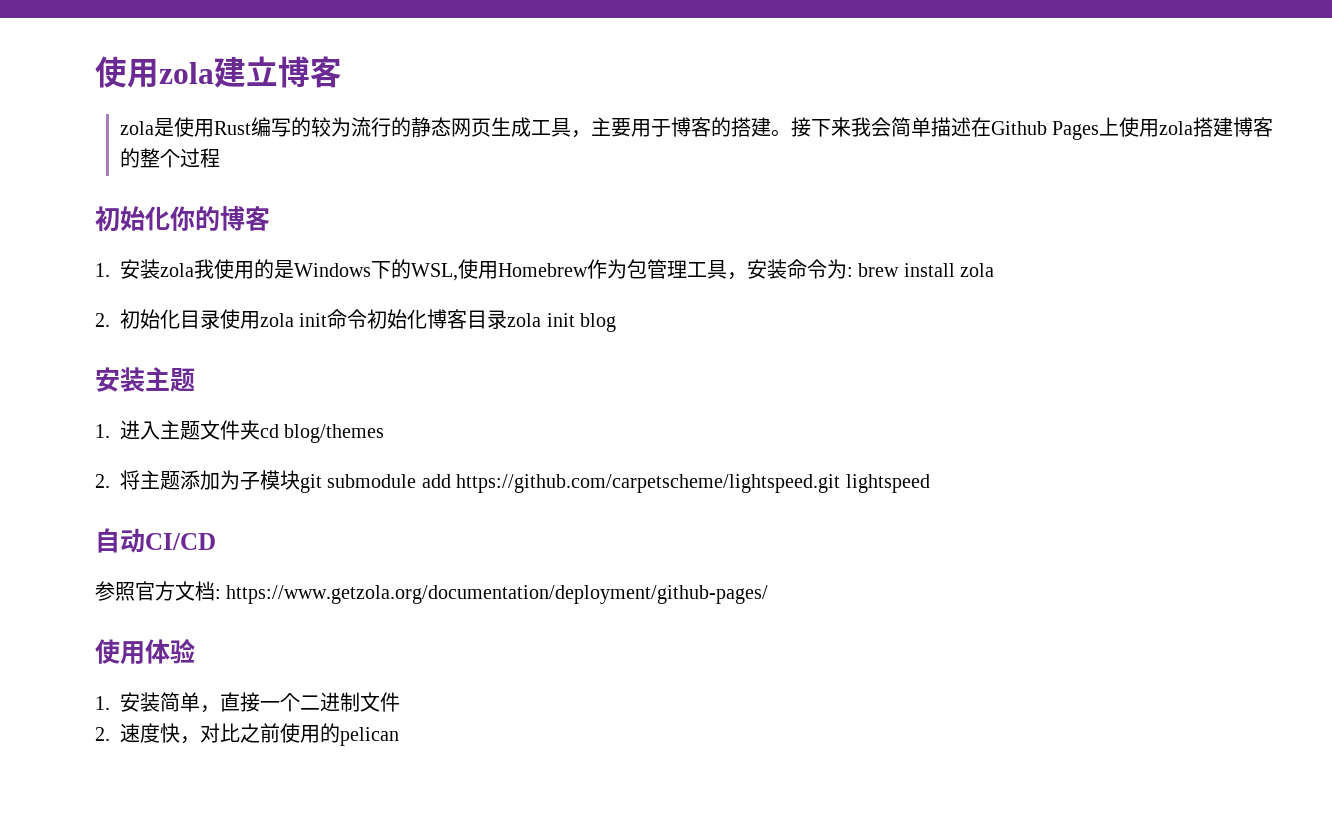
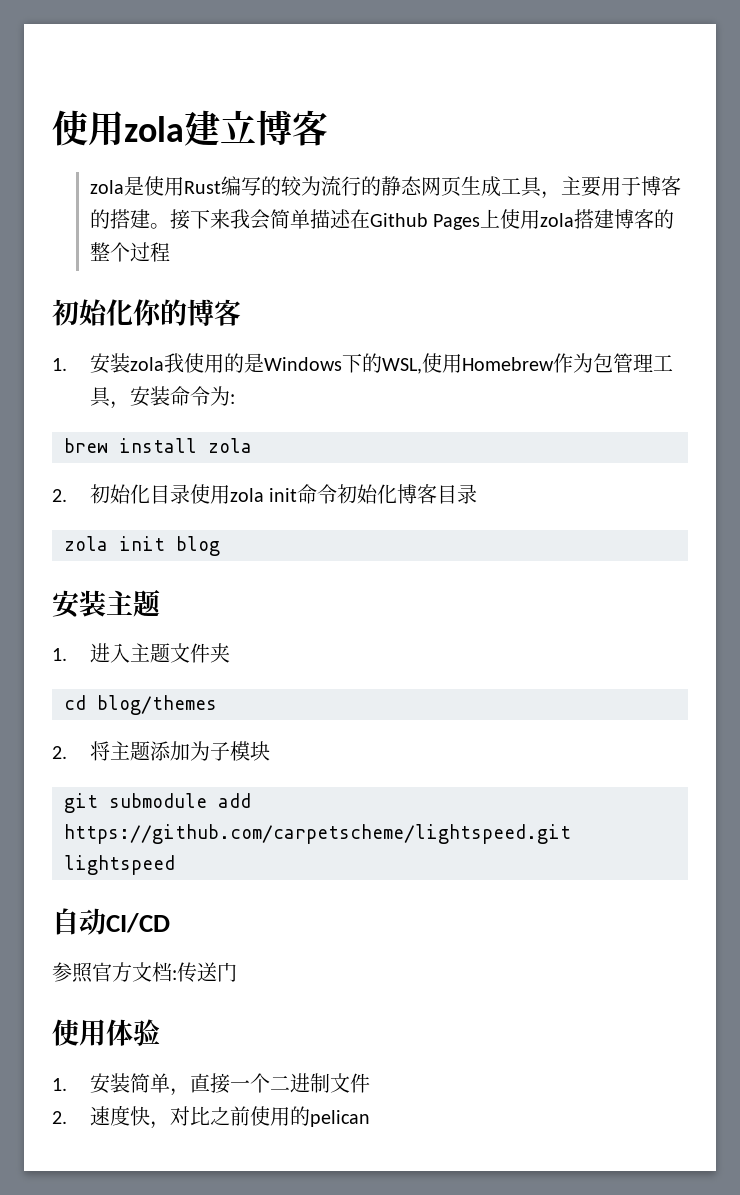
- 1.安装zola我使用的是Windows下的WSL,使用Homebrew作为包管理工具，安装命令为: brew install zola
+ 1.安装zola我使用的是Windows下的WSL,使用Homebrew作为包管理工具，安装命令为:
+ brew install zola
- 2.初始化目录使用zola init命令初始化博客目录zola init blog
+ 2.初始化目录使用zola init命令初始化博客目录
+ zola init blog
- 1.进入主题文件夹cd blog/themes
+ 1.进入主题文件夹
+ cd blog/themes
- 2.将主题添加为子模块git submodule add https://github.com/carpetscheme/lightspeed.git lightspeed
+ 2.将主题添加为子模块
+ git submodule add https://github.com/carpetscheme/lightspeed.git lightspeed
- 参照官方文档: https://www.getzola.org/documentation/deployment/github-pages/
+ 参照官方文档:传送门

